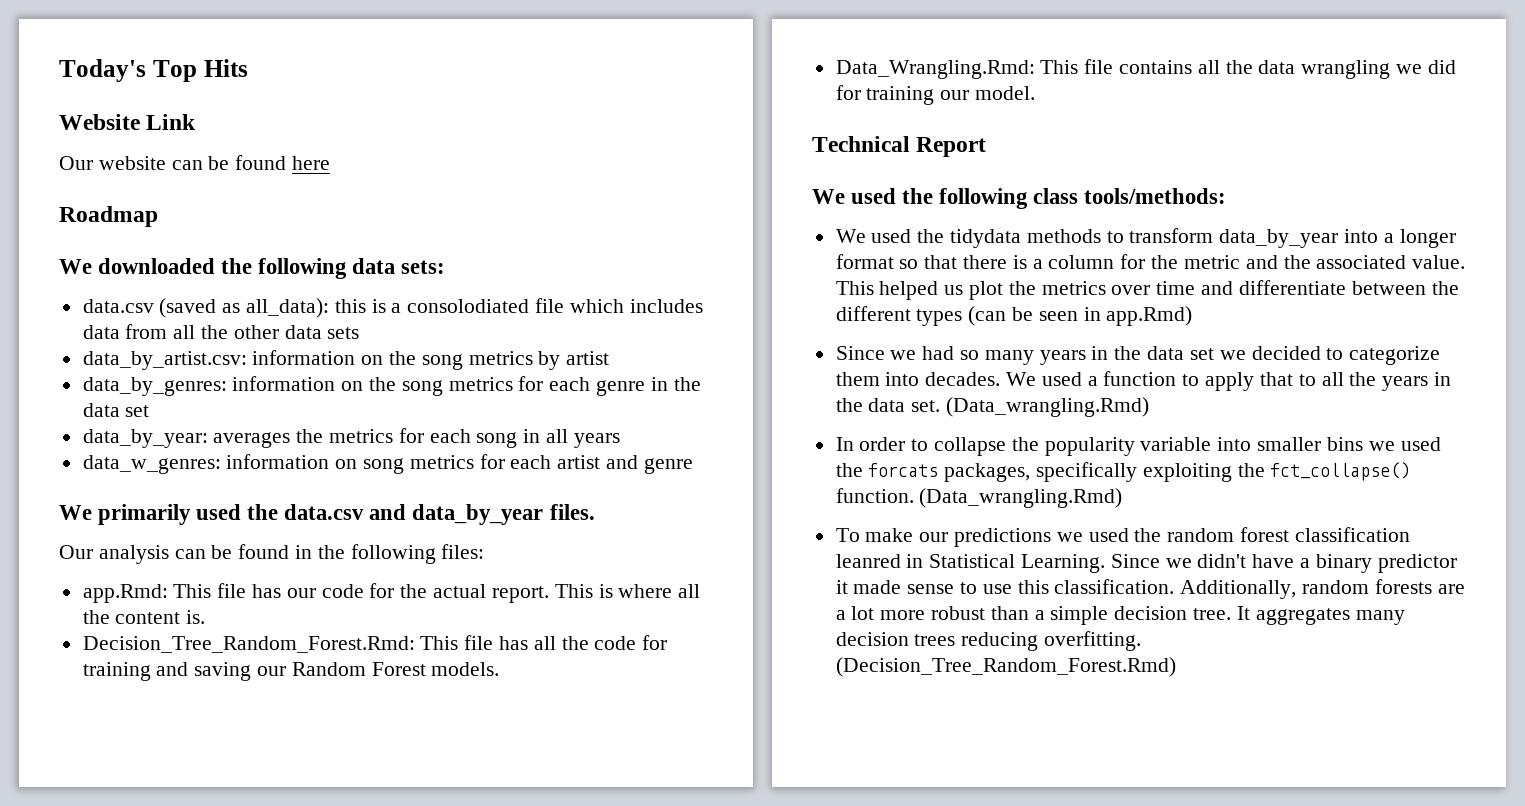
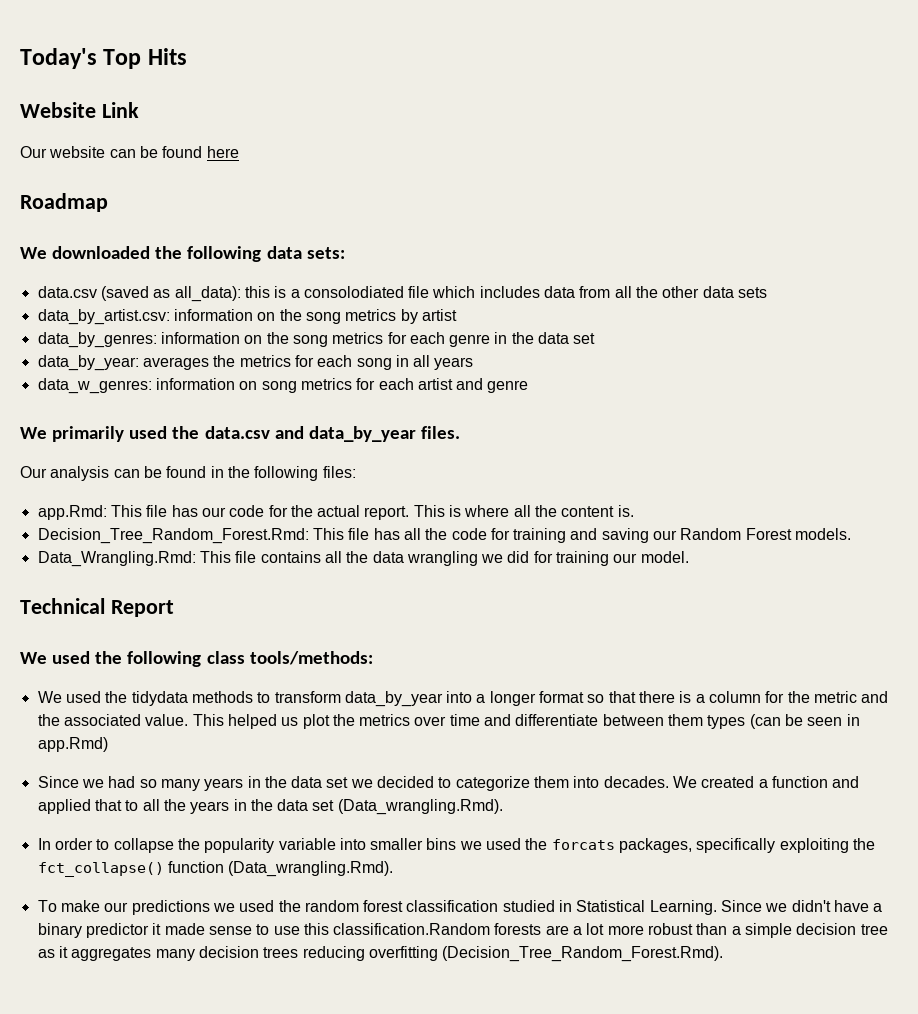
- This helped us plot the metrics over time and differentiate between the different types (can be seen in app.Rmd)
+ This helped us plot the metrics over time and differentiate between them types (can be seen in app.Rmd)
- We used a function to apply that to all the years in the data set. (Data_wrangling.Rmd)
+ We created a function and applied that to all the years in the data set (Data_wrangling.Rmd).
- In order to collapse the popularity variable into smaller bins we used the forcats packages, specifically exploiting the fct_collapse() function. (Data_wrangling.Rmd)
+ In order to collapse the popularity variable into smaller bins we used the forcats packages, specifically exploiting the fct_collapse() function (Data_wrangling.Rmd).
- To make our predictions we used the random forest classification leanred in Statistical Learning.
+ To make our predictions we used the random forest classification studied in Statistical Learning.
- Since we didn't have a binary predictor it made sense to use this classification. Additionally, random forests are a lot more robust than a simple decision tree. It aggregates many decision trees reducing overfitting. (Decision_Tree_Random_Forest.Rmd)
+ Since we didn't have a binary predictor it made sense to use this classification.Random forests are a lot more robust than a simple decision tree as it aggregates many decision trees reducing overfitting (Decision_Tree_Random_Forest.Rmd).

